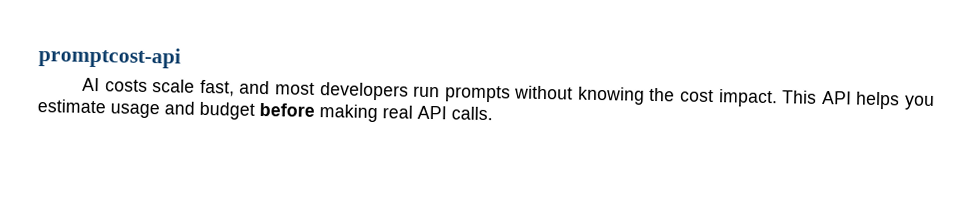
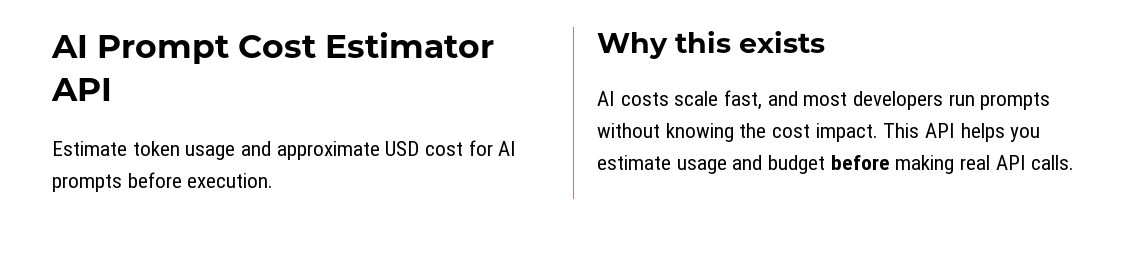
- promptcost-api
+ AI Prompt Cost Estimator API
+ Estimate token usage and approximate USD cost for AI prompts before execution.
+ Why this exists

